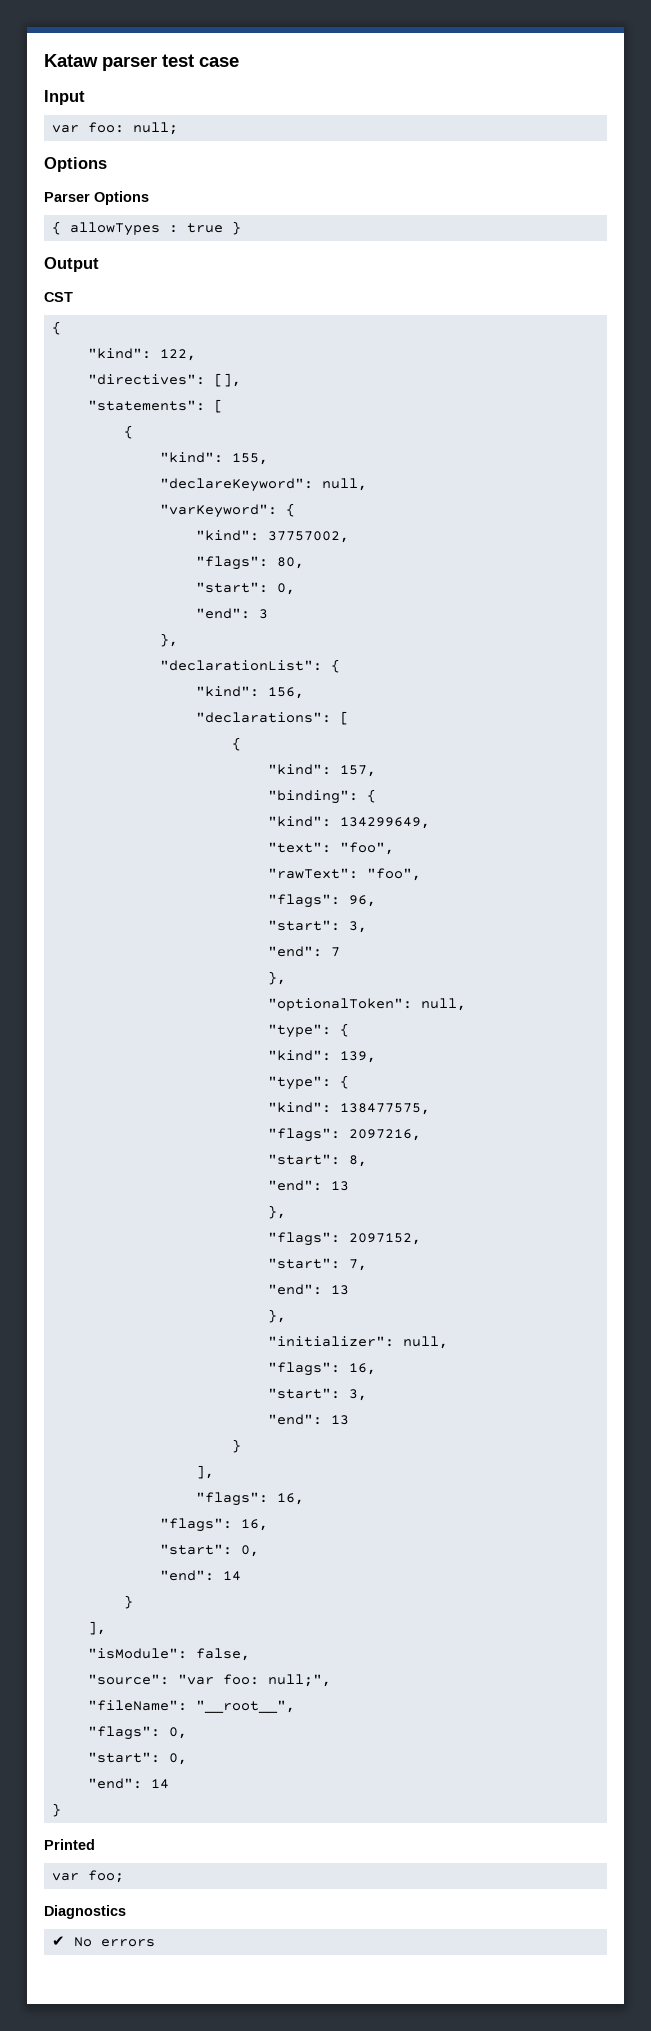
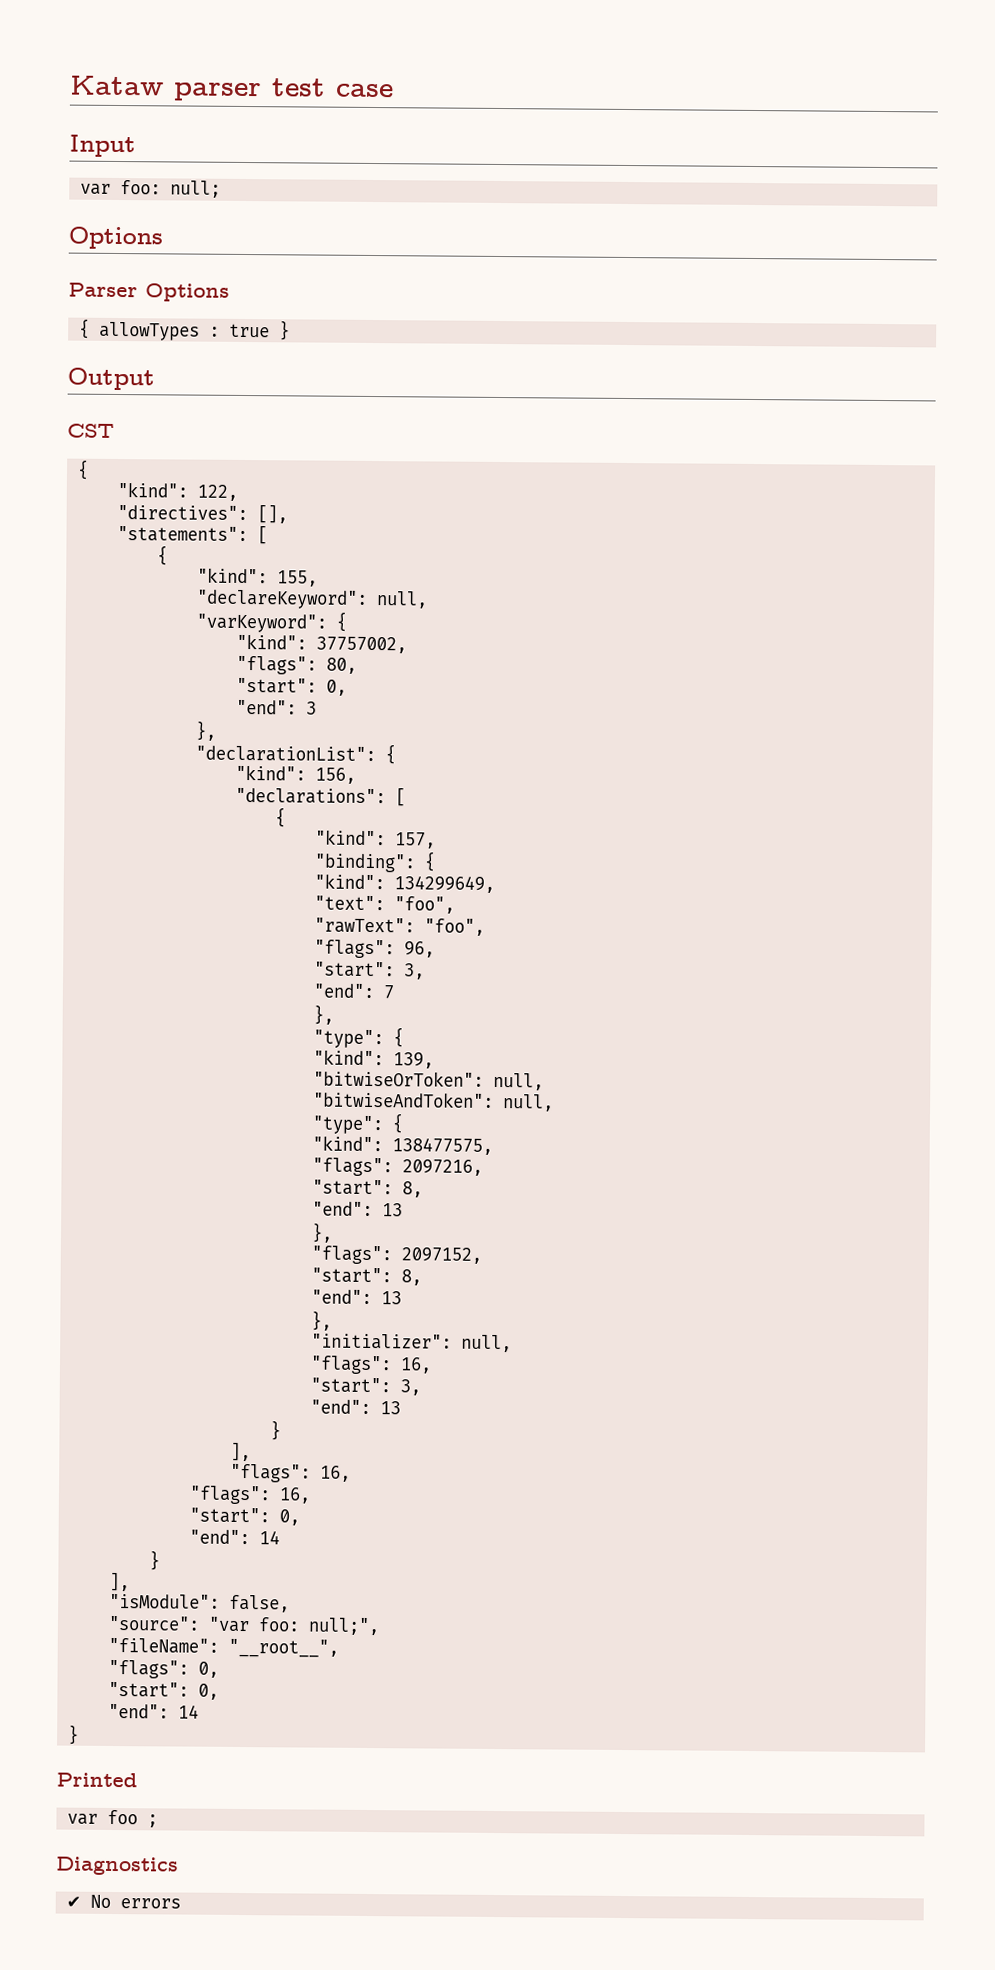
- "optionalToken": null,
+ "bitwiseOrToken": null,
+ "bitwiseAndToken": null,
  "flags": 2097152,
- "start": 7,
+ "start": 8,
- var foo;
+ var foo ;

